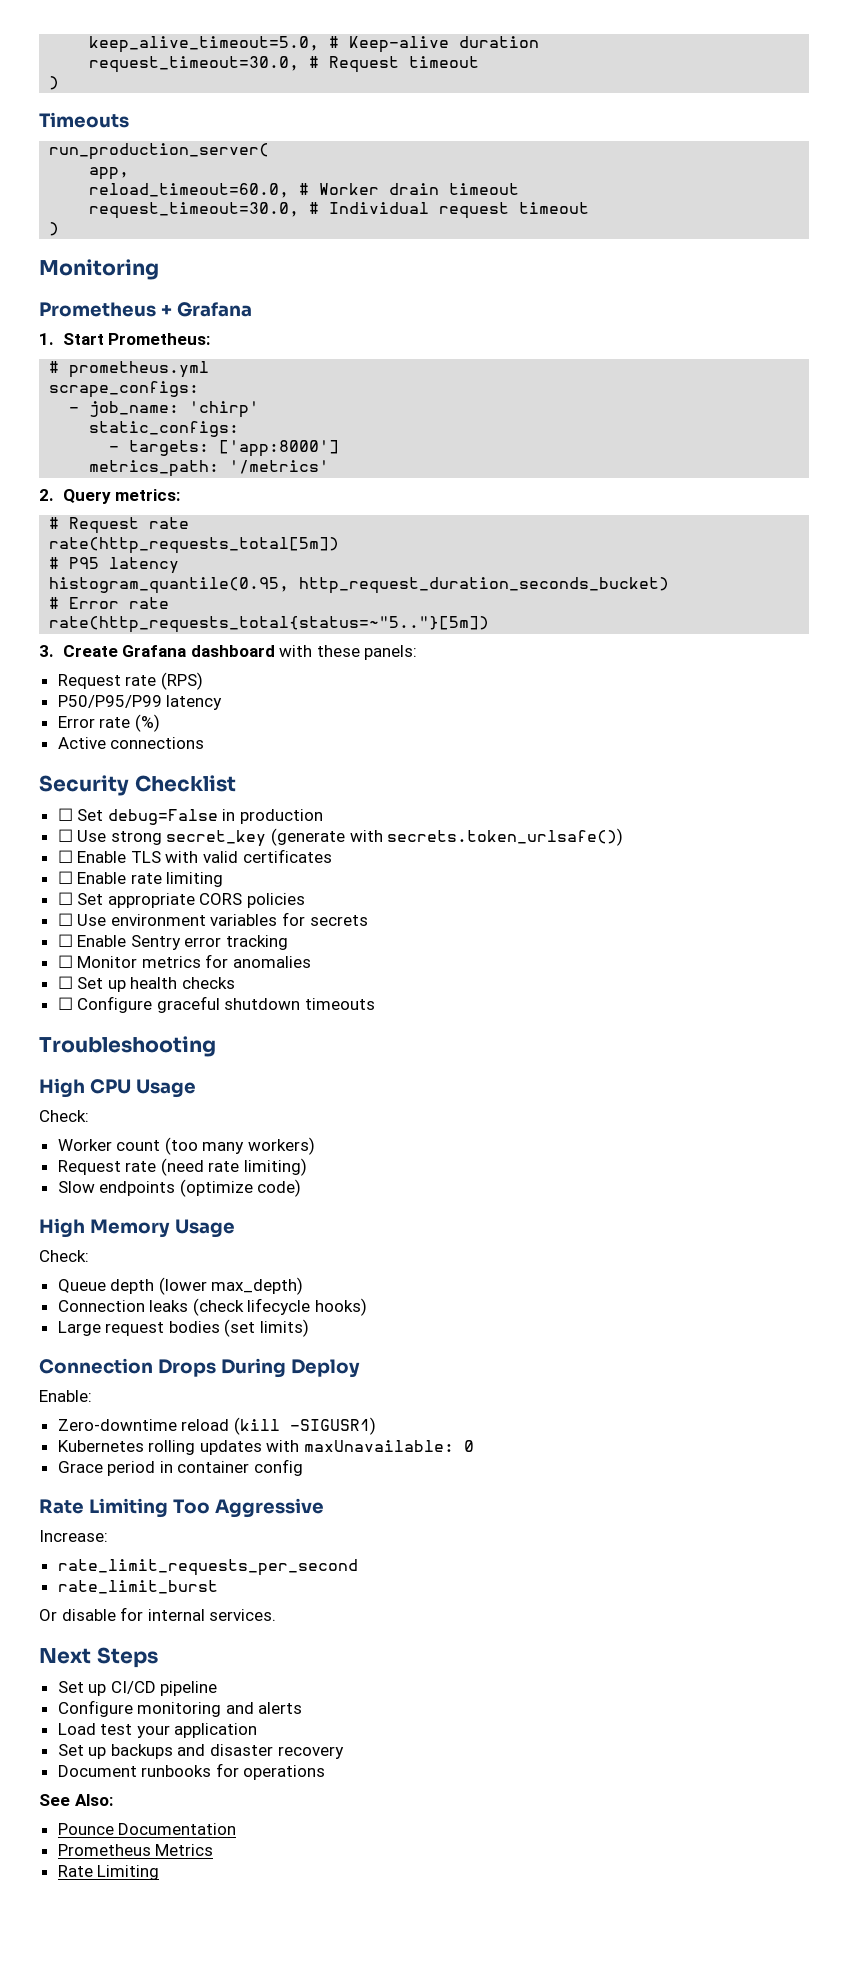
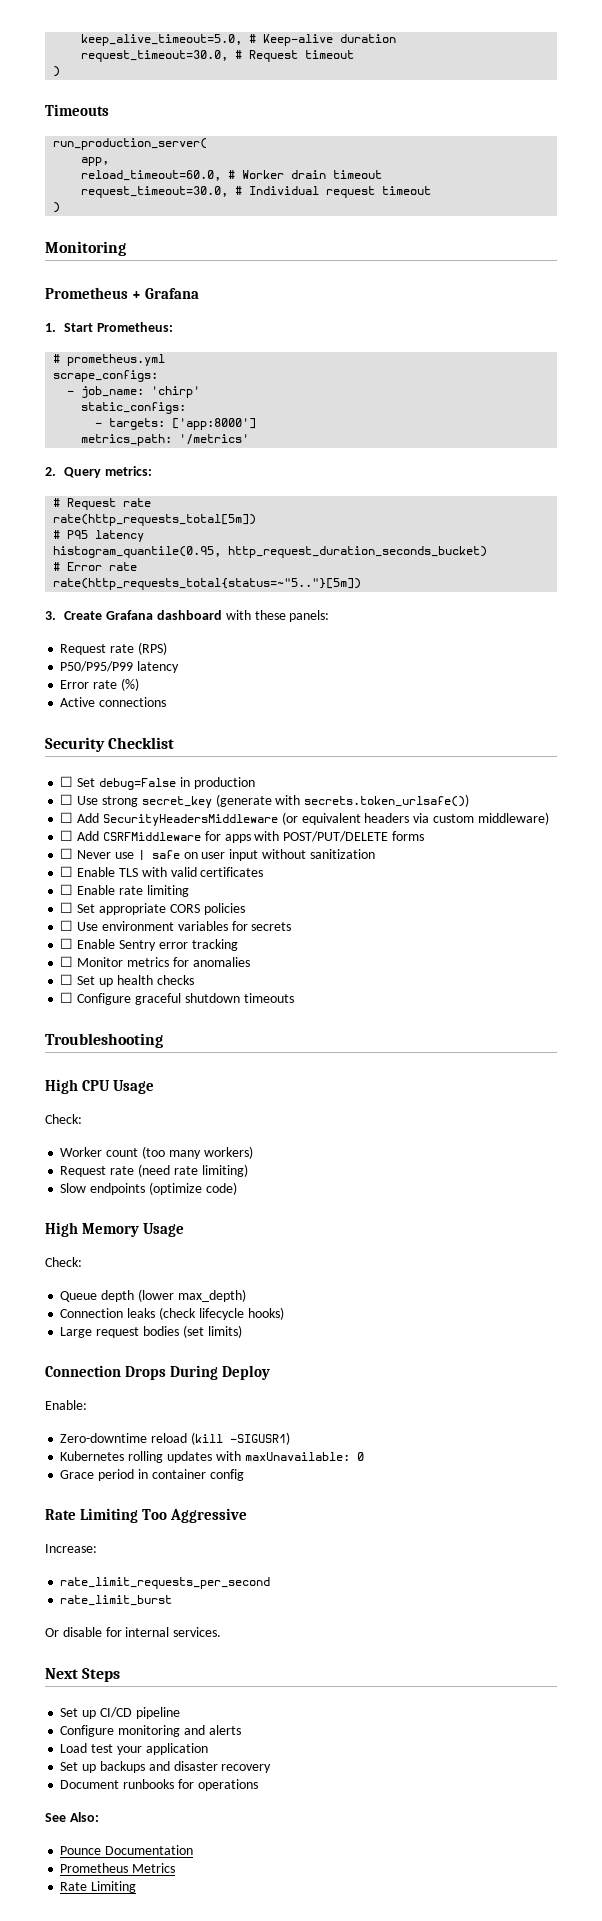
+ ☐ Add SecurityHeadersMiddleware (or equivalent headers via custom middleware)
+ ☐ Add CSRFMiddleware for apps with POST/PUT/DELETE forms
+ ☐ Never use | safe on user input without sanitization

